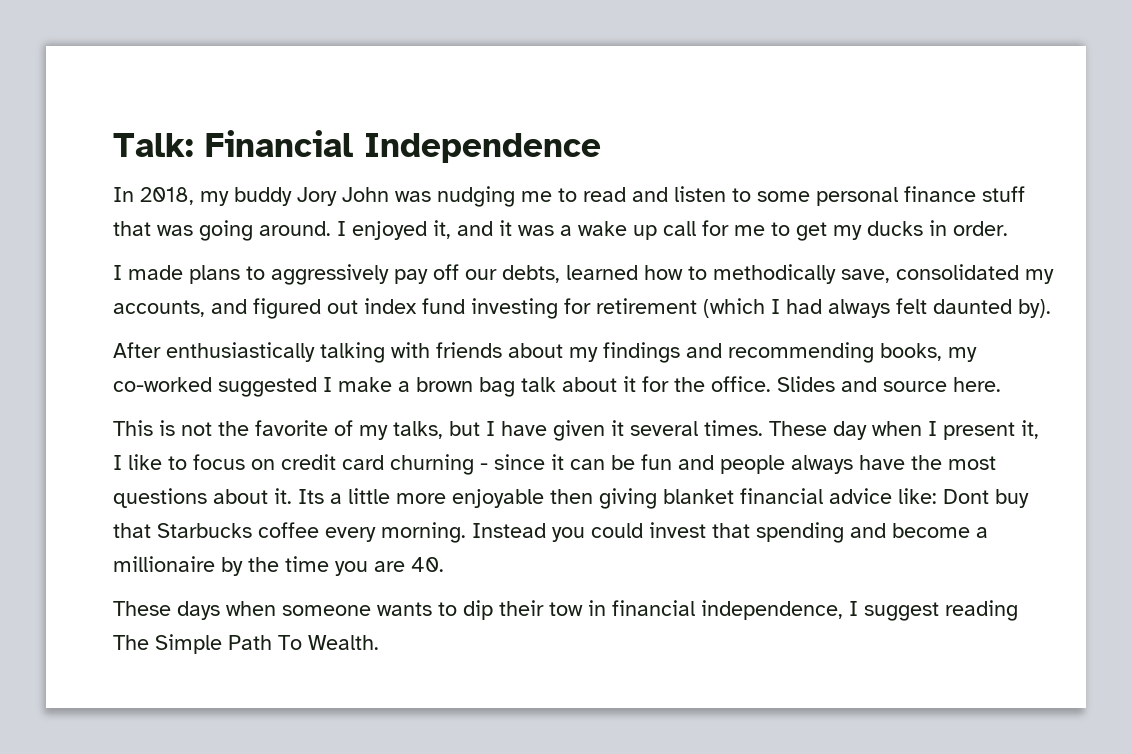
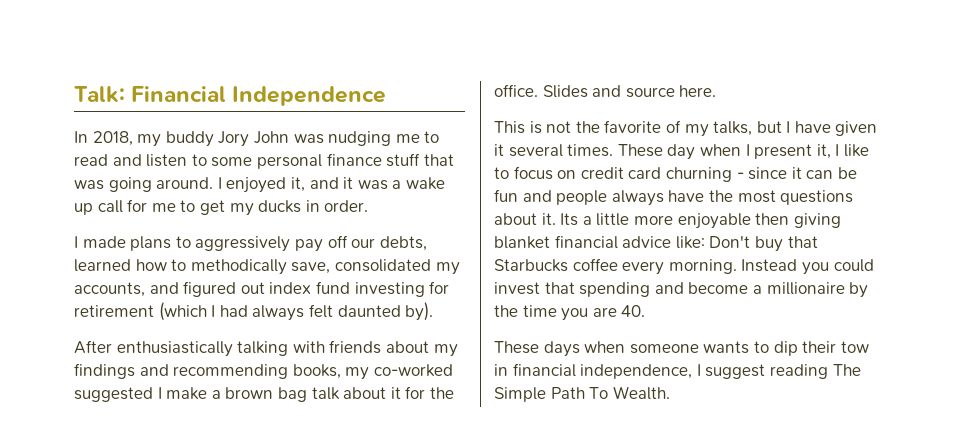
- Its a little more enjoyable then giving blanket financial advice like: Dont buy that Starbucks coffee every morning.
+ Its a little more enjoyable then giving blanket financial advice like: Don't buy that Starbucks coffee every morning.

